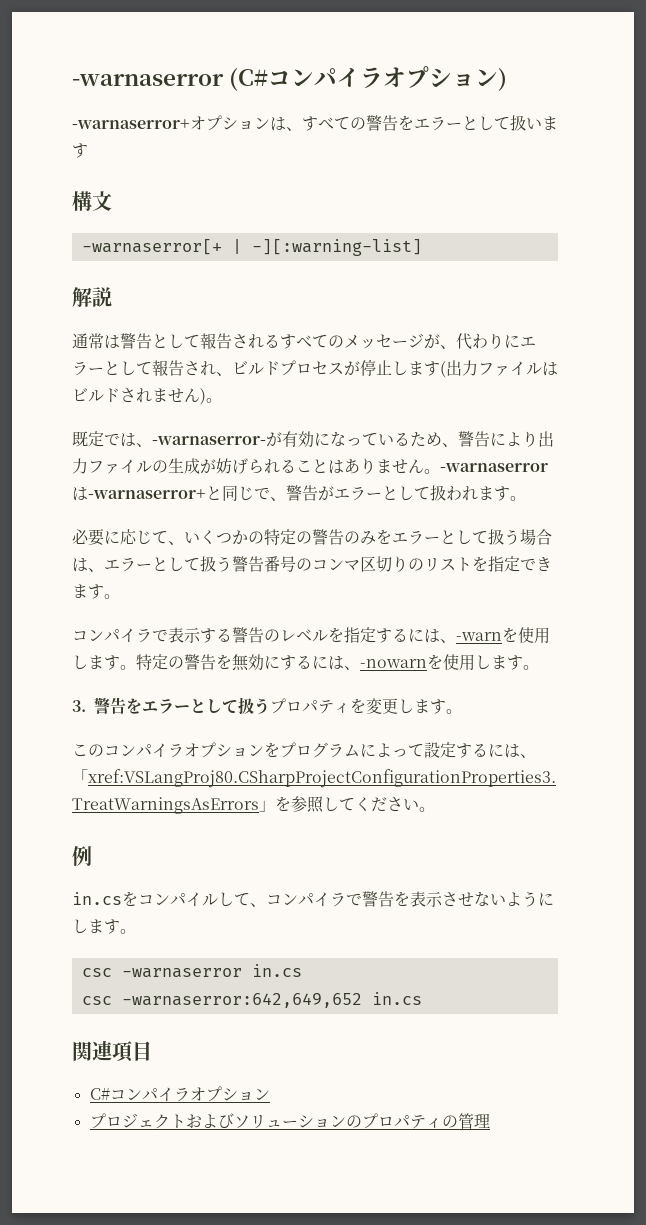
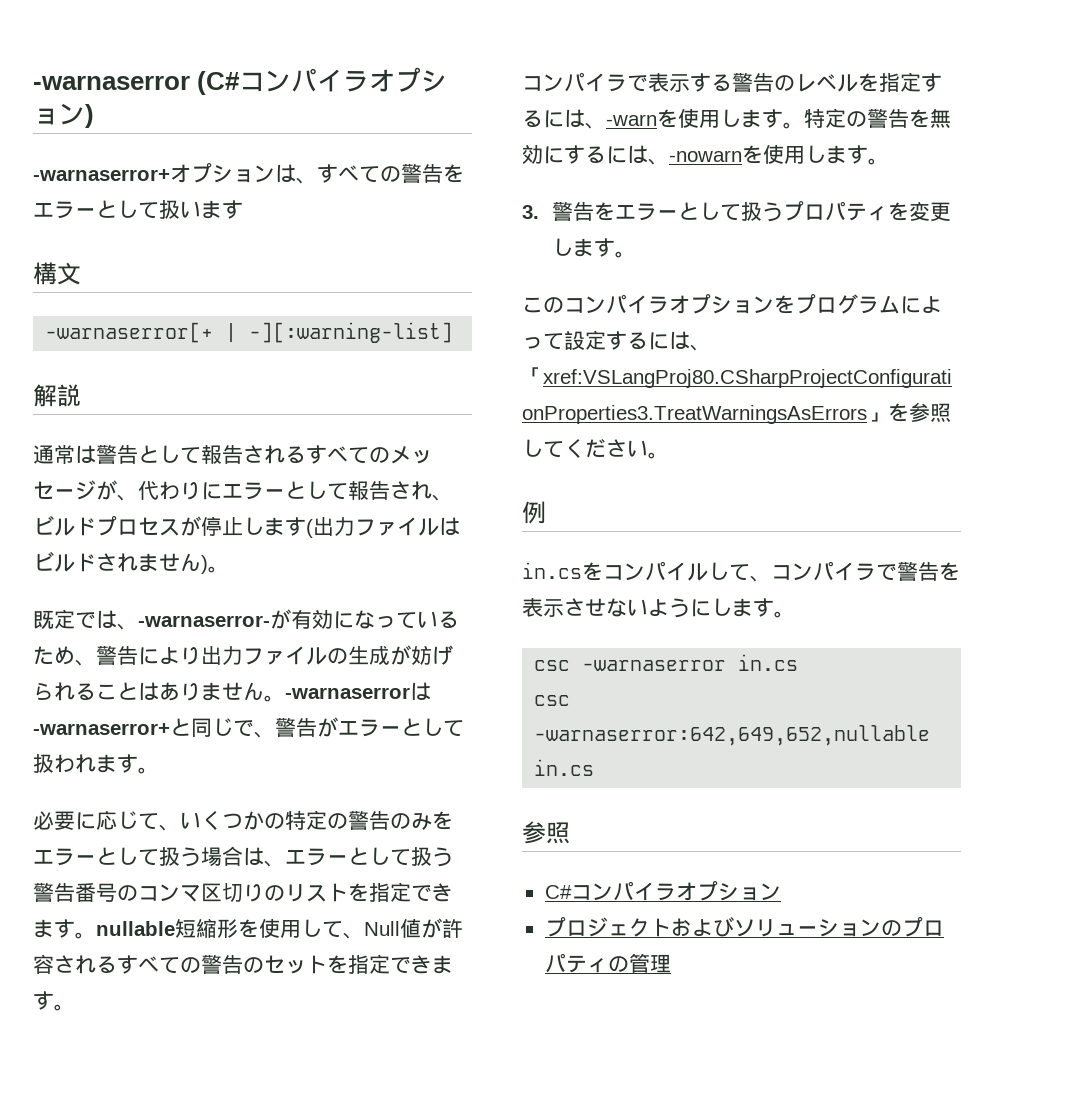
- 必要に応じて、いくつかの特定の警告のみをエラーとして扱う場合は、エラーとして扱う警告番号のコンマ区切りのリストを指定できます。
+ 必要に応じて、いくつかの特定の警告のみをエラーとして扱う場合は、エラーとして扱う警告番号のコンマ区切りのリストを指定できます。nullable短縮形を使用して、Null値が許容されるすべての警告のセットを指定できます。
- csc -warnaserror:642,649,652 in.cs
- 関連項目
+ csc -warnaserror:642,649,652,nullable in.cs
+ 参照

